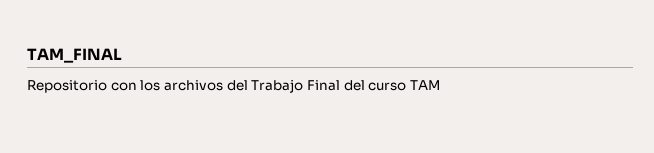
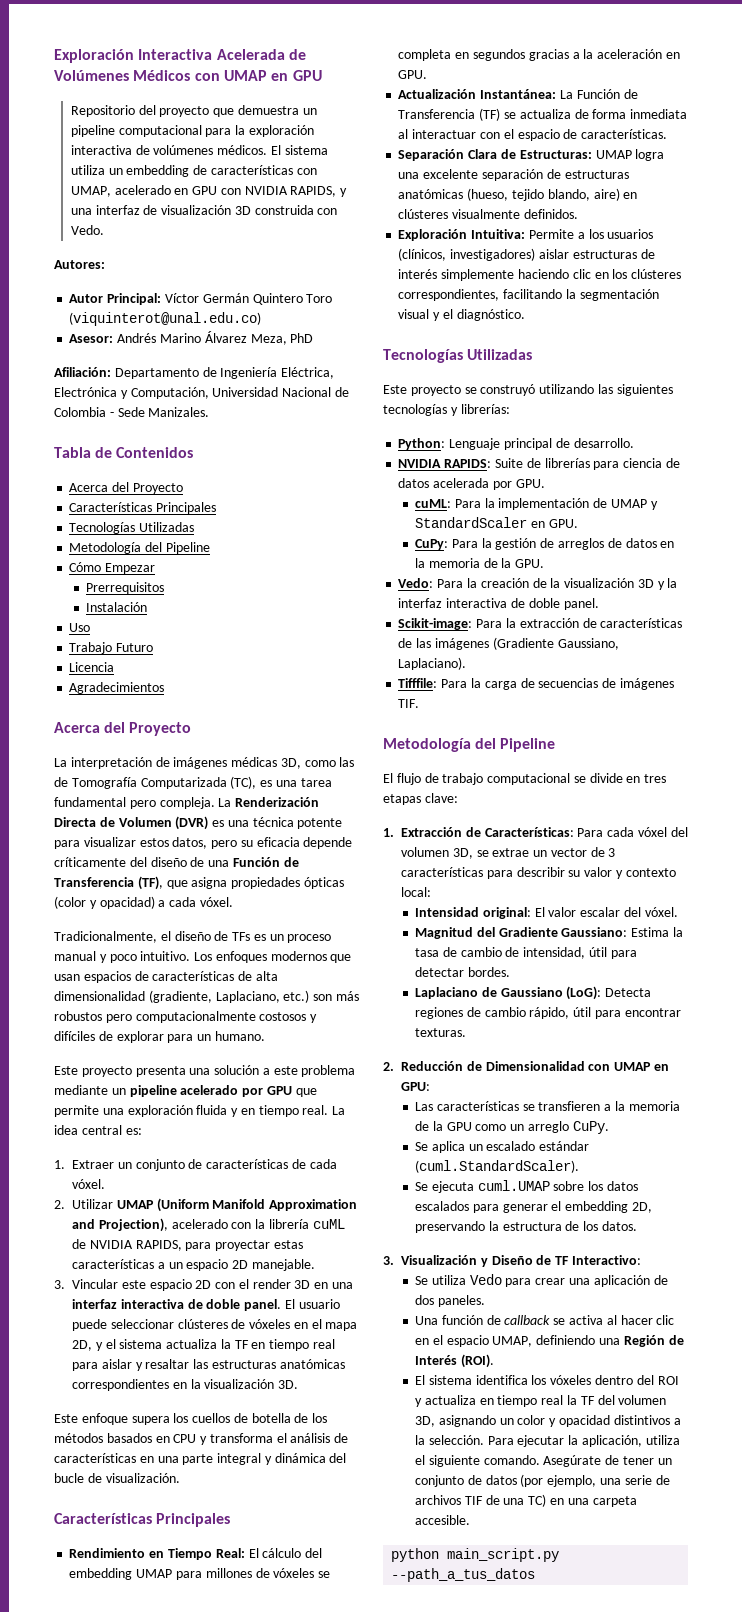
- TAM_FINAL
- Repositorio con los archivos del Trabajo Final del curso TAM
+ Exploración Interactiva Acelerada de Volúmenes Médicos con UMAP en GPU
+ Repositorio del proyecto que demuestra un pipeline computacional para la exploración interactiva de volúmenes médicos. El sistema utiliza un embedding de características con UMAP, acelerado en GPU con NVIDIA RAPIDS, y una interfaz de visualización 3D construida con Vedo.
+ Autores:
+ Autor Principal: Víctor Germán Quintero Toro (viquinterot@unal.edu.co)
+ Asesor: Andrés Marino Álvarez Meza, PhD
+ Afiliación: Departamento de Ingeniería Eléctrica, Electrónica y Computación, Universidad Nacional de Colombia - Sede Manizales.
+ Tabla de Contenidos
+ Acerca del Proyecto
+ Características Principales
+ Tecnologías Utilizadas
+ Metodología del Pipeline
+ Cómo Empezar
+ Prerrequisitos
+ Instalación
+ Uso
+ Trabajo Futuro
+ Licencia
+ Agradecimientos
+ Acerca del Proyecto
+ La interpretación de imágenes médicas 3D, como las de Tomografía Computarizada (TC), es una tarea fundamental pero compleja. La Renderización Directa de Volumen (DVR) es una técnica potente para visualizar estos datos, pero su eficacia depende críticamente del diseño de una Función de Transferencia (TF), que asigna propiedades ópticas (color y opacidad) a cada vóxel.
+ Tradicionalmente, el diseño de TFs es un proceso manual y poco intuitivo. Los enfoques modernos que usan espacios de características de alta dimensionalidad (gradiente, Laplaciano, etc.) son más robustos pero computacionalmente costosos y difíciles de explorar para un humano.
+ Este proyecto presenta una solución a este problema mediante un pipeline acelerado por GPU que permite una exploración fluida y en tiempo real. La idea central es:
+ 1. Extraer un conjunto de características de cada vóxel.
+ 2. Utilizar UMAP (Uniform Manifold Approximation and Projection), acelerado con la librería cuML de NVIDIA RAPIDS, para proyectar estas características a un espacio 2D manejable.
+ 3. Vincular este espacio 2D con el render 3D en una interfaz interactiva de doble panel. El usuario puede seleccionar clústeres de vóxeles en el mapa 2D, y el sistema actualiza la TF en tiempo real para aislar y resaltar las estructuras anatómicas correspondientes en la visualización 3D.
+ Este enfoque supera los cuellos de botella de los métodos basados en CPU y transforma el análisis de características en una parte integral y dinámica del bucle de visualización.
+ Características Principales
+ Rendimiento en Tiempo Real: El cálculo del embedding UMAP para millones de vóxeles se completa en segundos gracias a la aceleración en GPU.
+ Actualización Instantánea: La Función de Transferencia (TF) se actualiza de forma inmediata al interactuar con el espacio de características.
+ Separación Clara de Estructuras: UMAP logra una excelente separación de estructuras anatómicas (hueso, tejido blando, aire) en clústeres visualmente definidos.
+ Exploración Intuitiva: Permite a los usuarios (clínicos, investigadores) aislar estructuras de interés simplemente haciendo clic en los clústeres correspondientes, facilitando la segmentación visual y el diagnóstico.
+ Tecnologías Utilizadas
+ Este proyecto se construyó utilizando las siguientes tecnologías y librerías:
+ Python: Lenguaje principal de desarrollo.
+ NVIDIA RAPIDS: Suite de librerías para ciencia de datos acelerada por GPU.
+ cuML: Para la implementación de UMAP y StandardScaler en GPU.
+ CuPy: Para la gestión de arreglos de datos en la memoria de la GPU.
+ Vedo: Para la creación de la visualización 3D y la interfaz interactiva de doble panel.
+ Scikit-image: Para la extracción de características de las imágenes (Gradiente Gaussiano, Laplaciano).
+ Tifffile: Para la carga de secuencias de imágenes TIF.
+ Metodología del Pipeline
+ El flujo de trabajo computacional se divide en tres etapas clave:
+ 1. Extracción de Características: Para cada vóxel del volumen 3D, se extrae un vector de 3 características para describir su valor y contexto local:
+ Intensidad original: El valor escalar del vóxel.
+ Magnitud del Gradiente Gaussiano: Estima la tasa de cambio de intensidad, útil para detectar bordes.
+ Laplaciano de Gaussiano (LoG): Detecta regiones de cambio rápido, útil para encontrar texturas.
+ 2. Reducción de Dimensionalidad con UMAP en GPU:
+ Las características se transfieren a la memoria de la GPU como un arreglo CuPy.
+ Se aplica un escalado estándar (cuml.StandardScaler).
+ Se ejecuta cuml.UMAP sobre los datos escalados para generar el embedding 2D, preservando la estructura de los datos.
+ 3. Visualización y Diseño de TF Interactivo:
+ Se utiliza Vedo para crear una aplicación de dos paneles.
+ Una función de callback se activa al hacer clic en el espacio UMAP, definiendo una Región de Interés (ROI).
+ El sistema identifica los vóxeles dentro del ROI y actualiza en tiempo real la TF del volumen 3D, asignando un color y opacidad distintivos a la selección. Para ejecutar la aplicación, utiliza el siguiente comando. Asegúrate de tener un conjunto de datos (por ejemplo, una serie de archivos TIF de una TC) en una carpeta accesible.
+ python main_script.py --path_a_tus_datos

